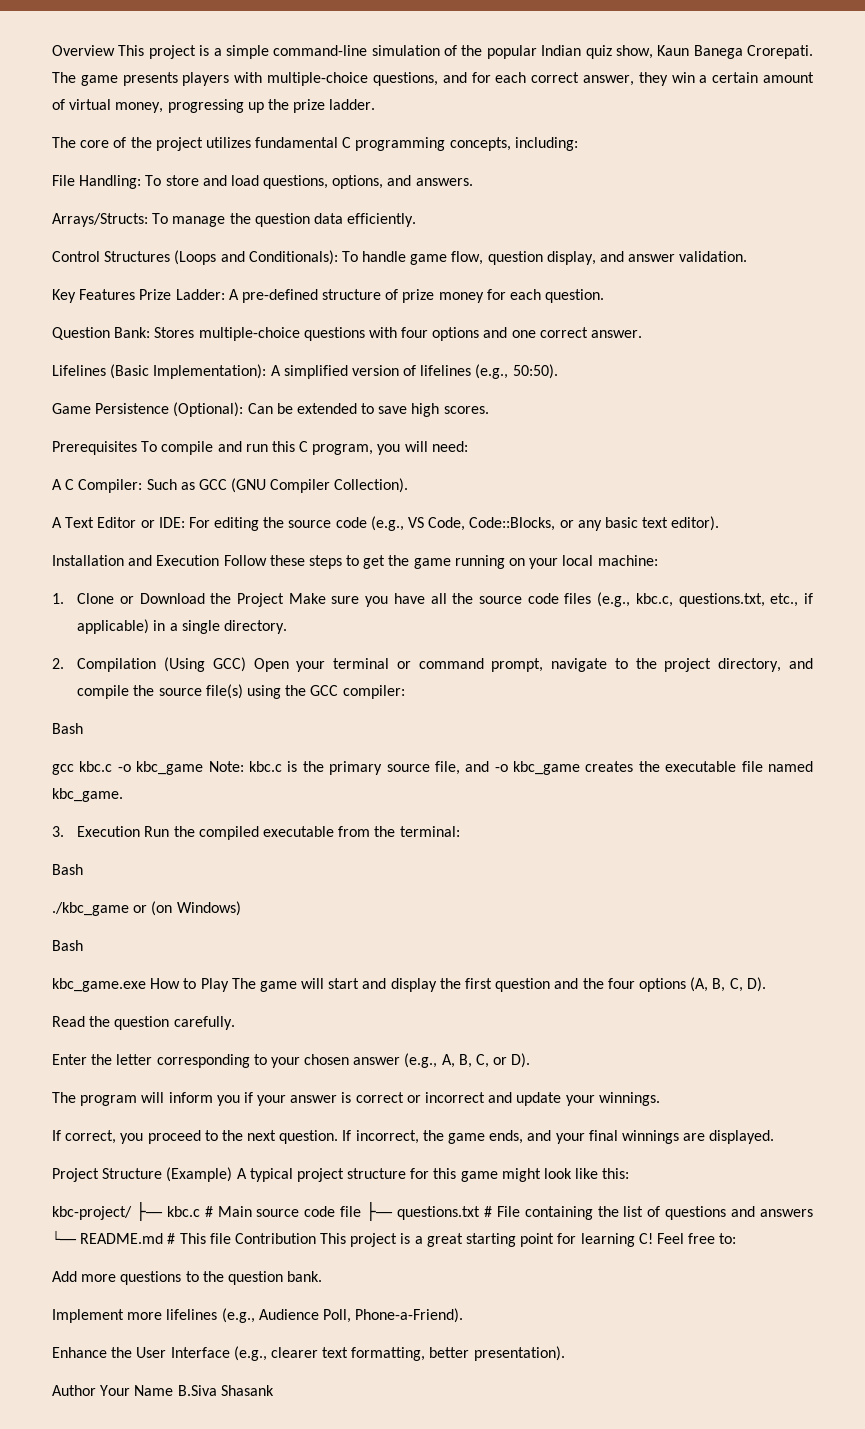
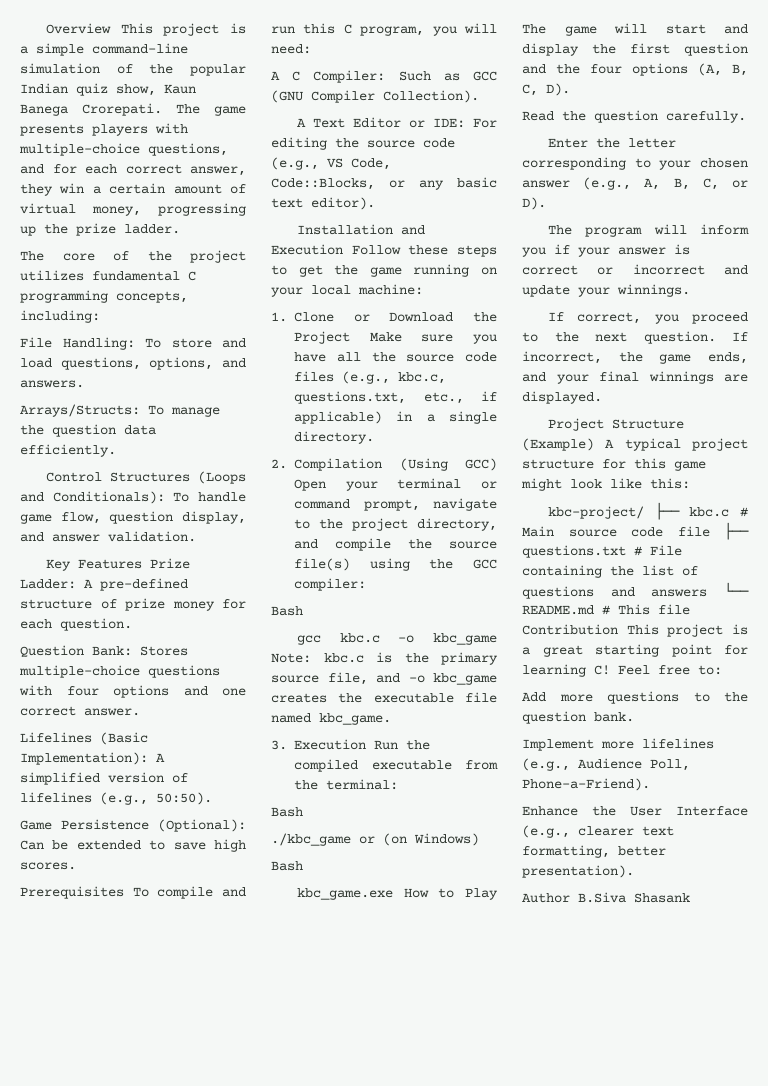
- Author Your Name B.Siva Shasank
+ Author B.Siva Shasank

